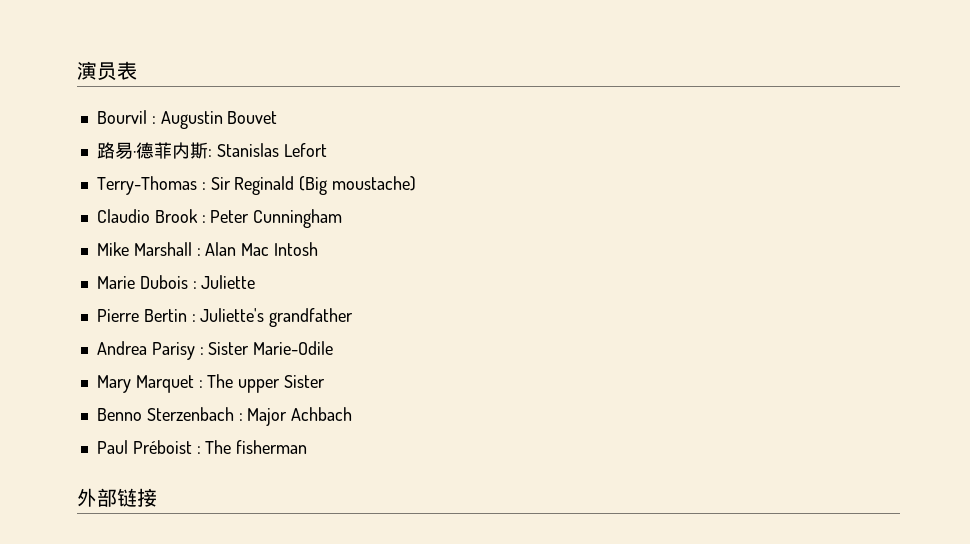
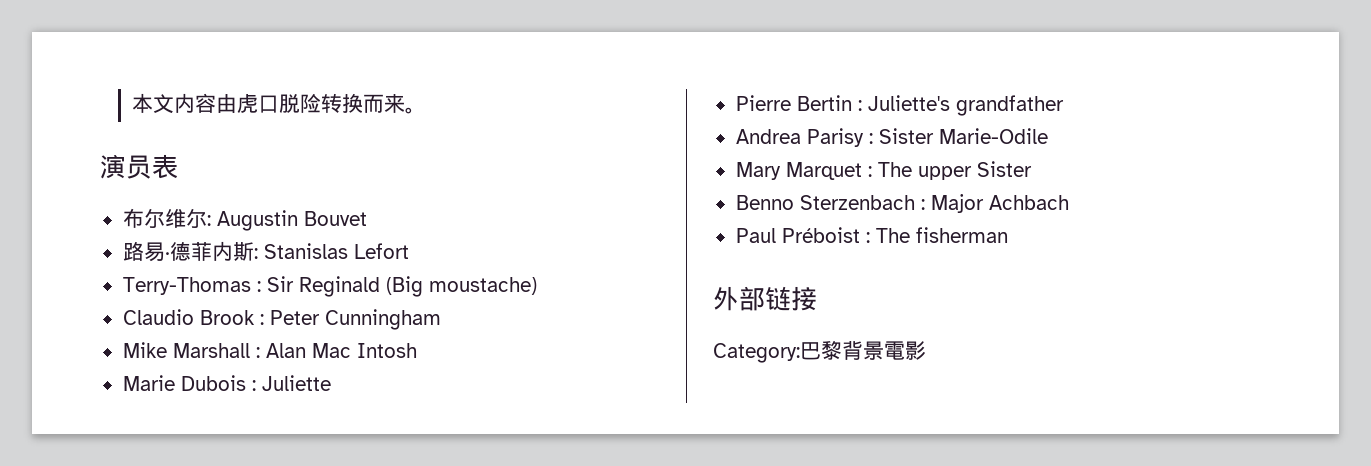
+ 本文内容由虎口脱险转换而来。
- Bourvil : Augustin Bouvet
+ 布尔维尔: Augustin Bouvet
+ Category:巴黎背景電影

